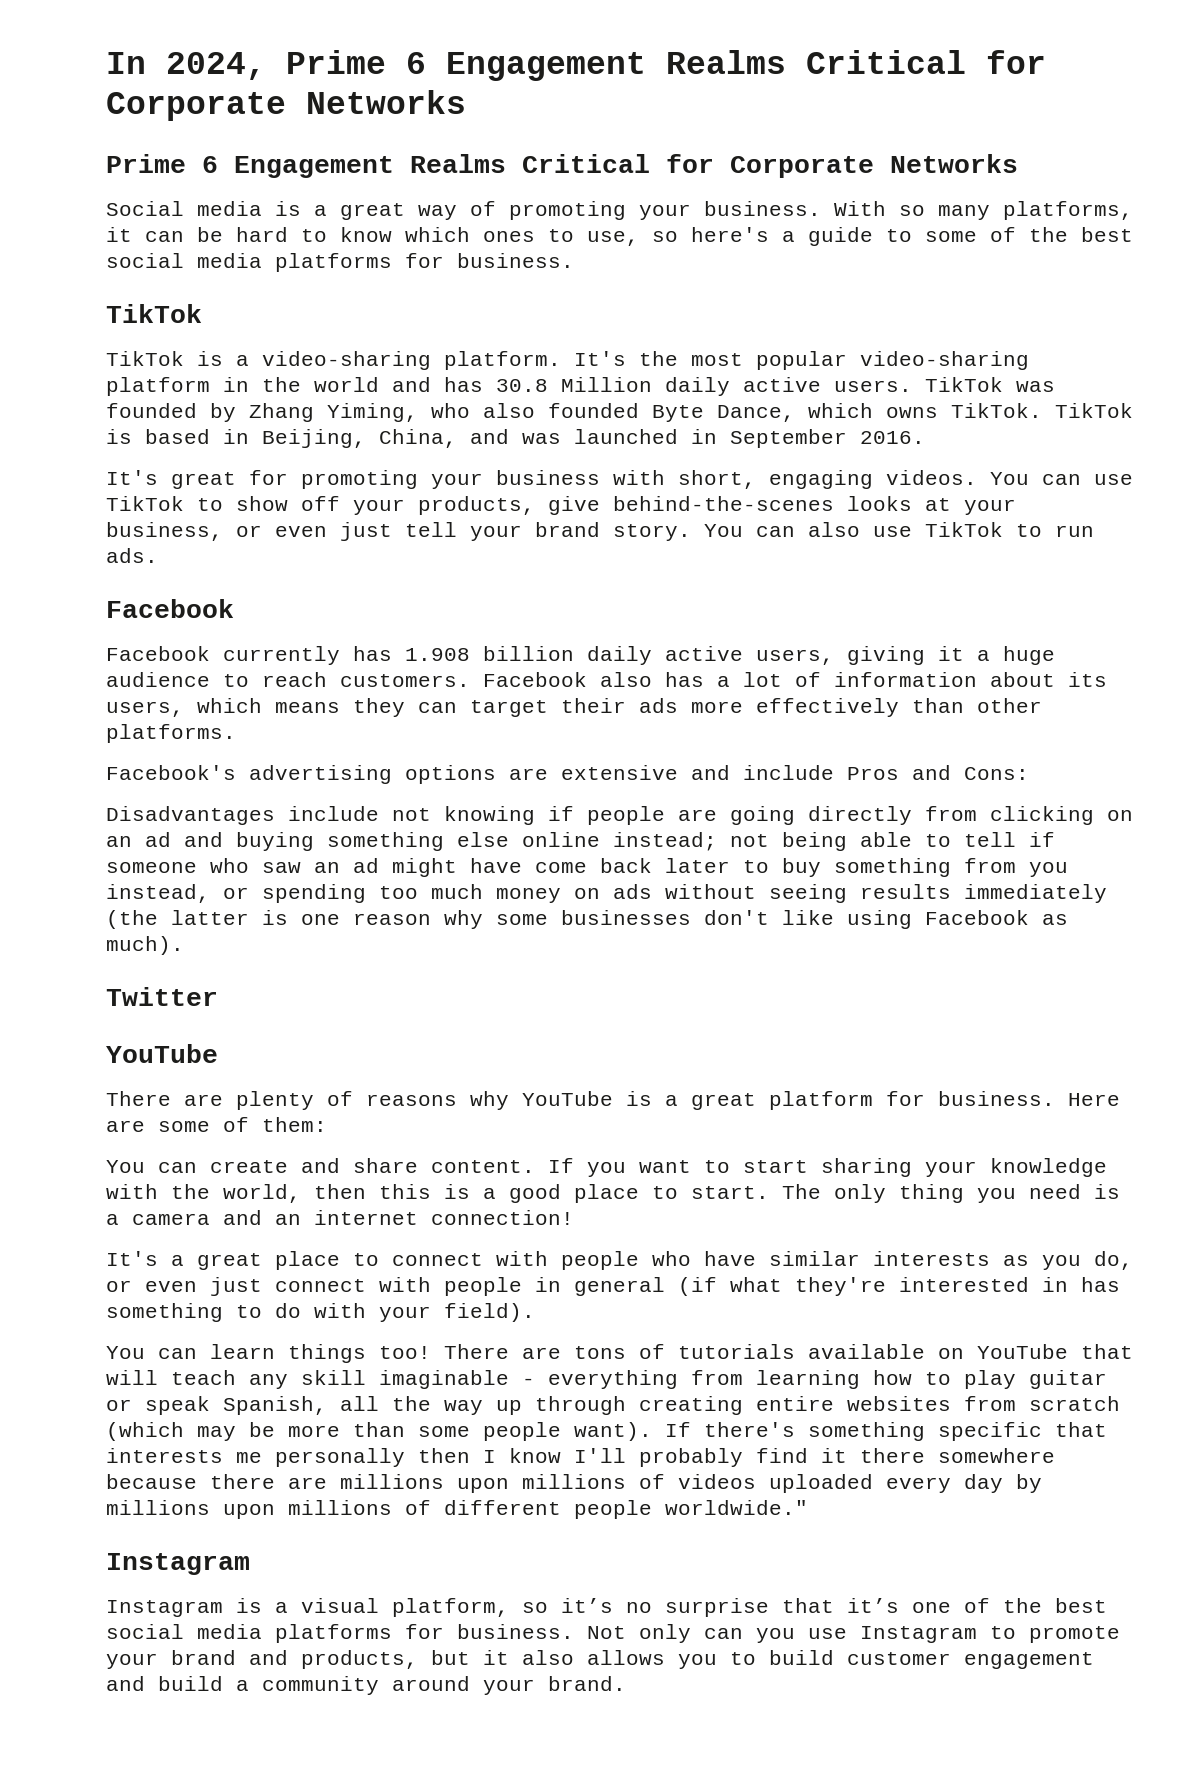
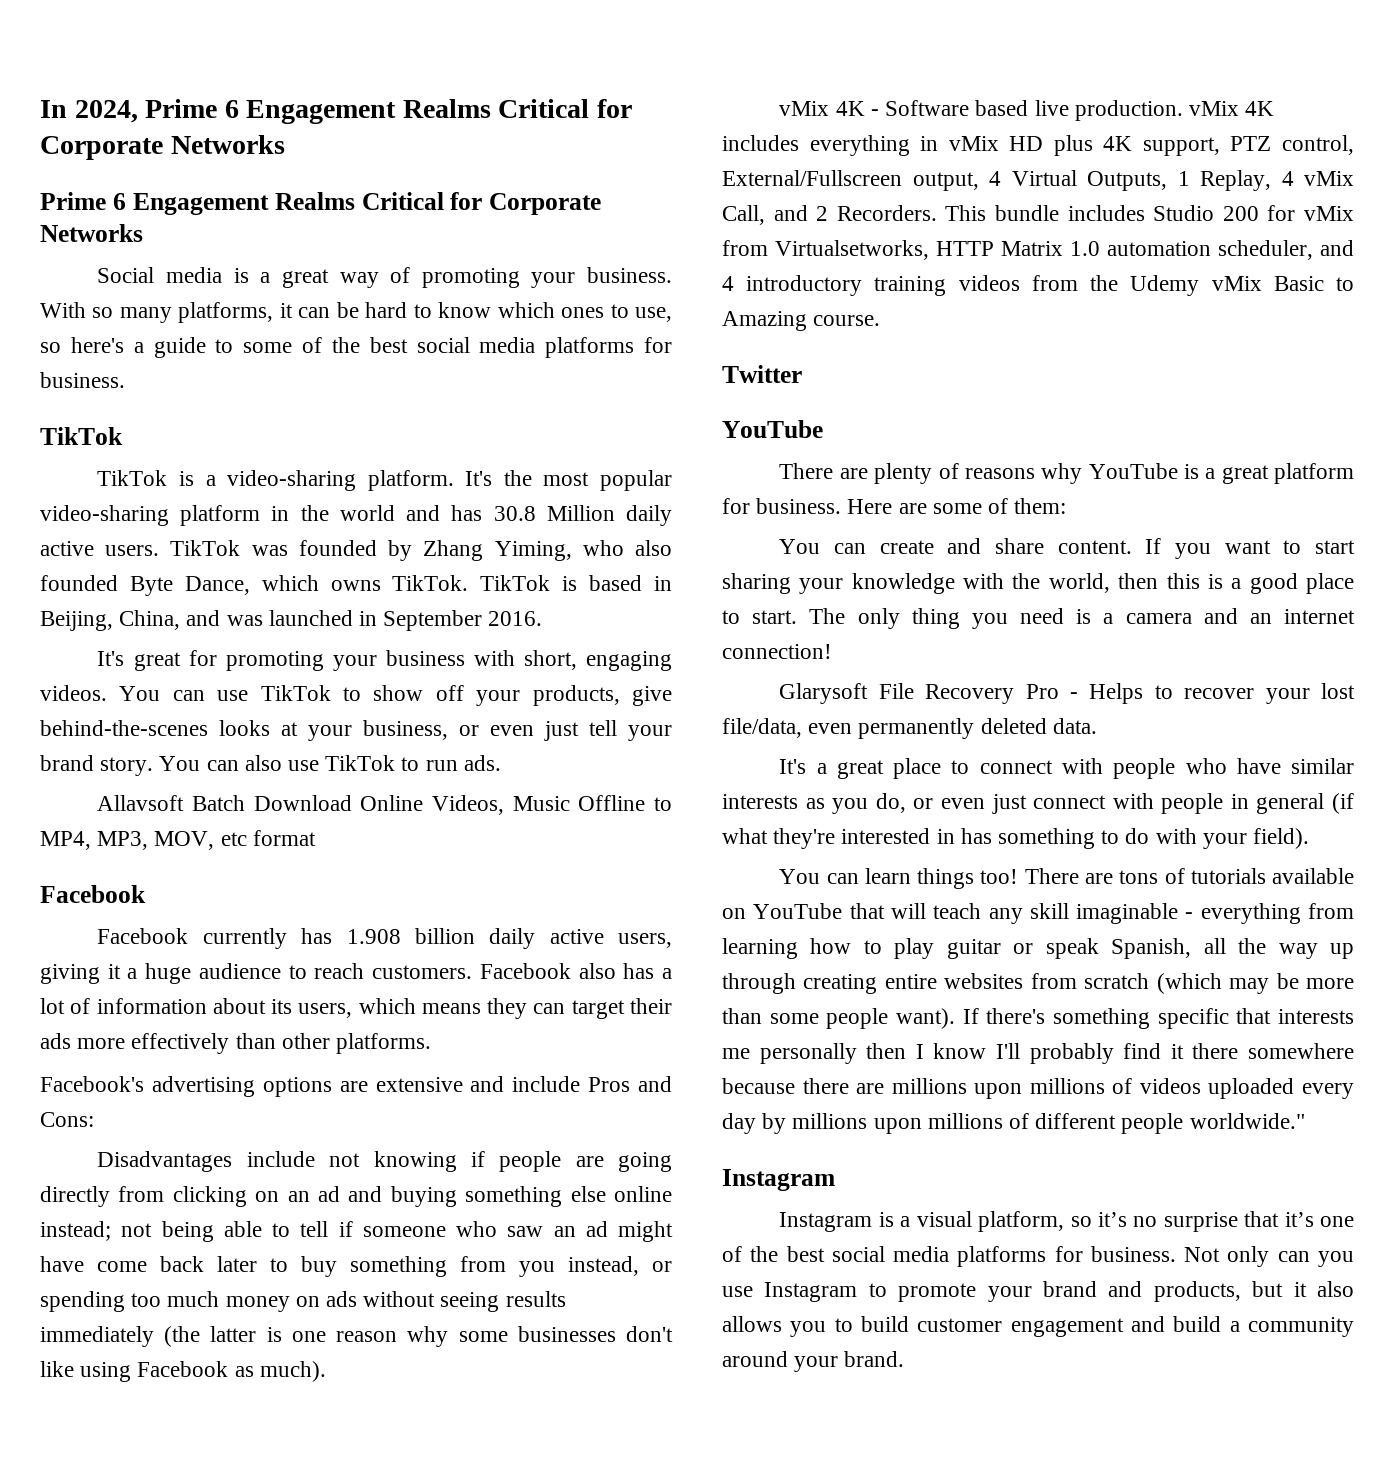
+ Allavsoft Batch Download Online Videos, Music Offline to MP4, MP3, MOV, etc format
+ vMix 4K - Software based live production. vMix 4K includes everything in vMix HD plus 4K support, PTZ control, External/Fullscreen output, 4 Virtual Outputs, 1 Replay, 4 vMix Call, and 2 Recorders. This bundle includes Studio 200 for vMix from Virtualsetworks, HTTP Matrix 1.0 automation scheduler, and 4 introductory training videos from the Udemy vMix Basic to Amazing course.
+ Glarysoft File Recovery Pro - Helps to recover your lost file/data, even permanently deleted data.

